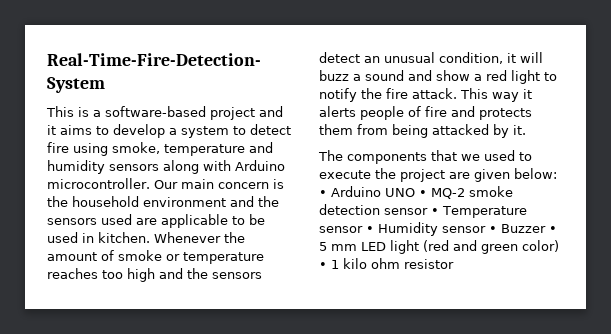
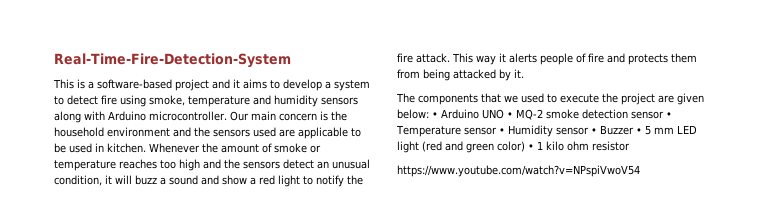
+ https://www.youtube.com/watch?v=NPspiVwoV54

